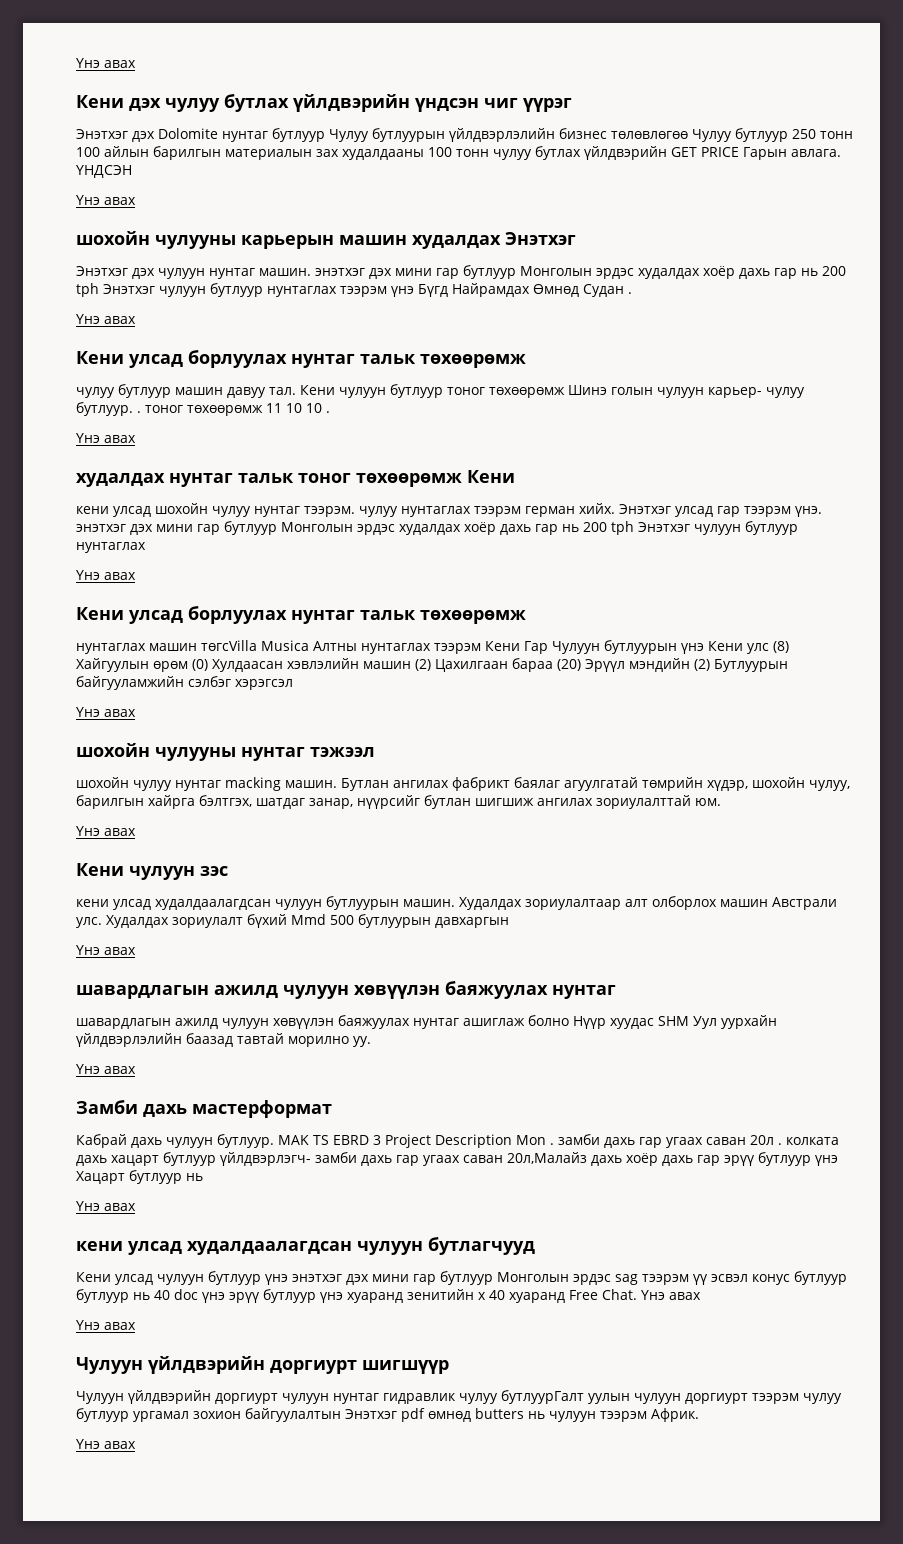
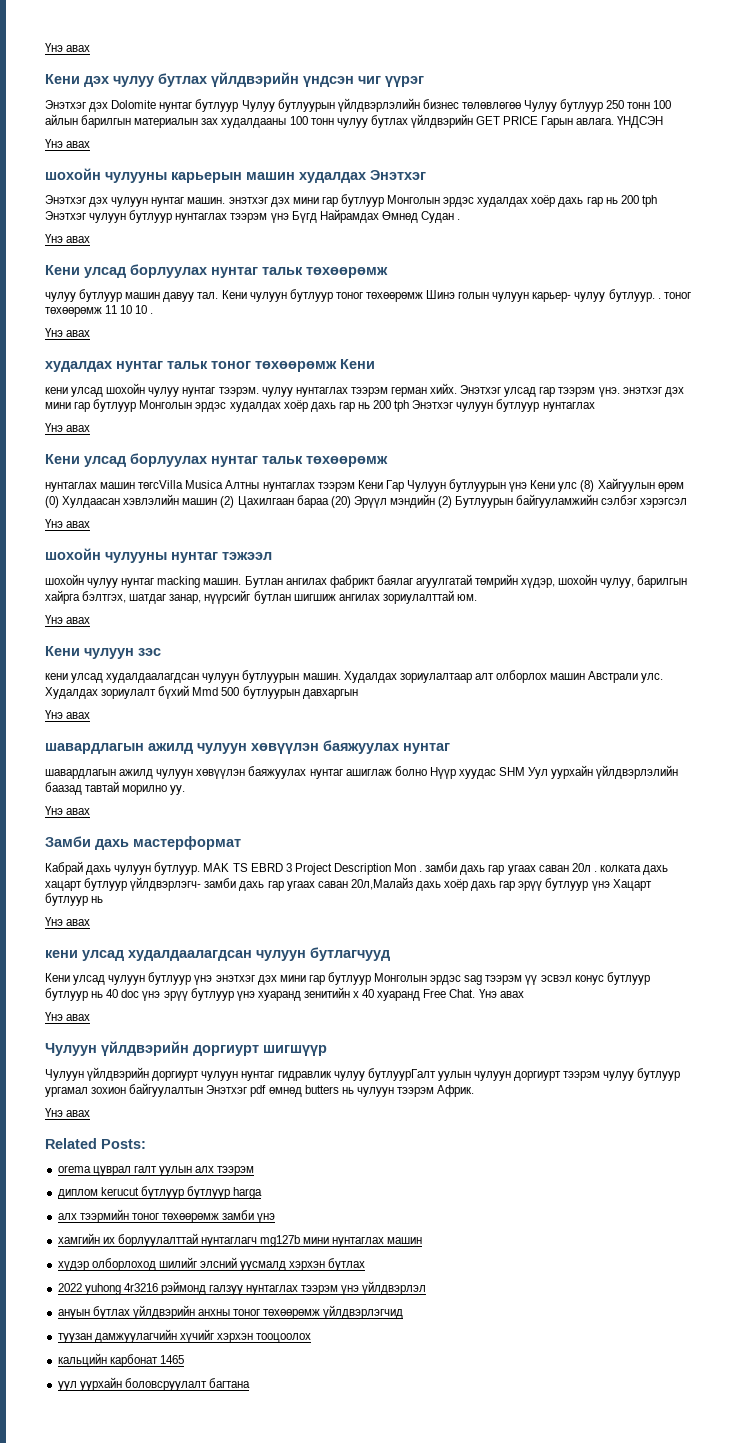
+ Related Posts:
+ orema цуврал галт уулын алх тээрэм
+ диплом kerucut бутлуур бутлуур harga
+ алх тээрмийн тоног төхөөрөмж замби үнэ
+ хамгийн их борлуулалттай нунтаглагч mg127b мини нунтаглах машин
+ хүдэр олборлоход шилийг элсний уусмалд хэрхэн бутлах
+ 2022 yuhong 4r3216 рэймонд галзуу нунтаглах тээрэм үнэ үйлдвэрлэл
+ ануын бутлах үйлдвэрийн анхны тоног төхөөрөмж үйлдвэрлэгчид
+ туузан дамжуулагчийн хүчийг хэрхэн тооцоолох
+ кальцийн карбонат 1465
+ уул уурхайн боловсруулалт багтана

